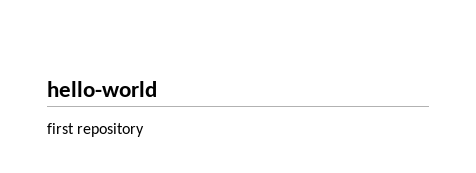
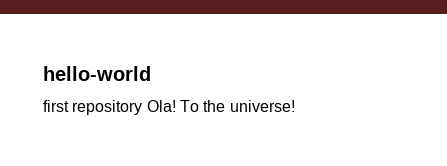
- first repository
+ first repository Ola! To the universe!

